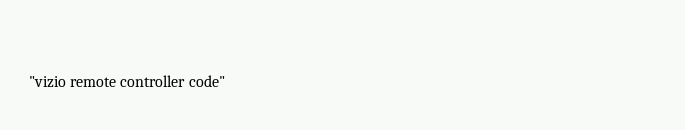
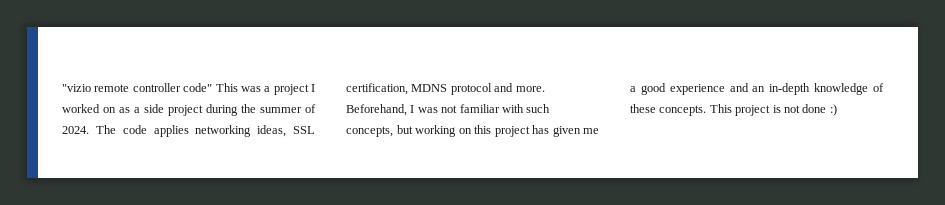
- "vizio remote controller code"
+ "vizio remote controller code" This was a project I worked on as a side project during the summer of 2024. The code applies networking ideas, SSL certification, MDNS protocol and more. Beforehand, I was not familiar with such concepts, but working on this project has given me a good experience and an in-depth knowledge of these concepts. This project is not done :)

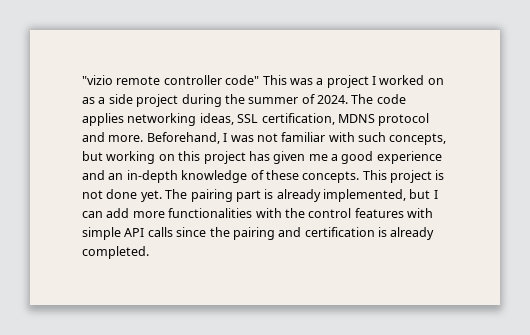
- This project is not done :)
+ This project is not done yet. The pairing part is already implemented, but I can add more functionalities with the control features with simple API calls since the pairing and certification is already completed.

